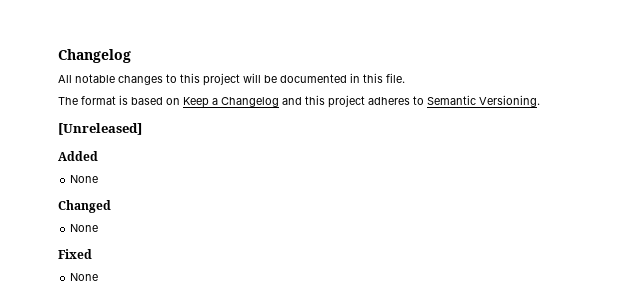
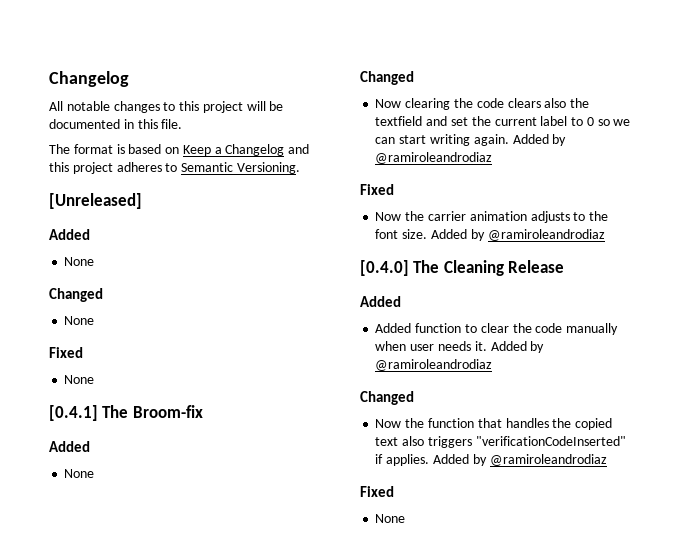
+ [0.4.1] The Broom-fix
+ Added
+ None
+ Changed
+ Now clearing the code clears also the textfield and set the current label to 0 so we can start writing again. Added by @ramiroleandrodiaz
+ Fixed
+ Now the carrier animation adjusts to the font size. Added by @ramiroleandrodiaz
+ [0.4.0] The Cleaning Release
+ Added
+ Added function to clear the code manually when user needs it. Added by @ramiroleandrodiaz
+ Changed
+ Now the function that handles the copied text also triggers "verificationCodeInserted" if applies. Added by @ramiroleandrodiaz
+ Fixed
+ None

